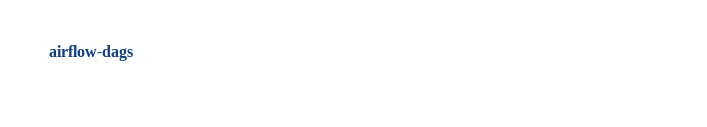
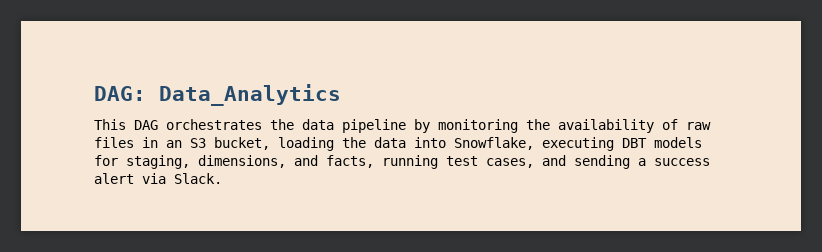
- airflow-dags
+ DAG: Data_Analytics
+ This DAG orchestrates the data pipeline by monitoring the availability of raw files in an S3 bucket, loading the data into Snowflake, executing DBT models for staging, dimensions, and facts, running test cases, and sending a success alert via Slack.

